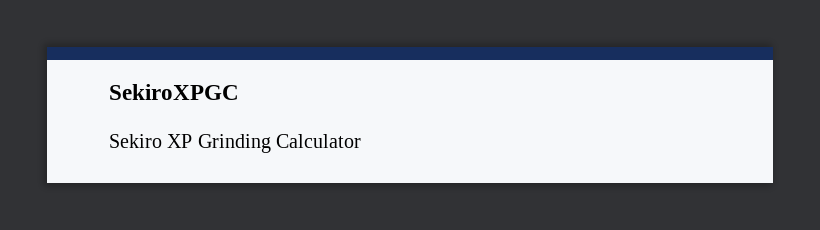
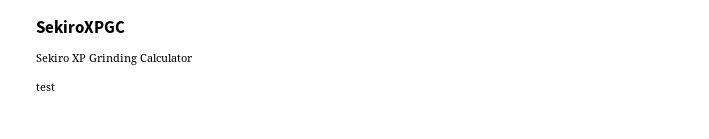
+ test

